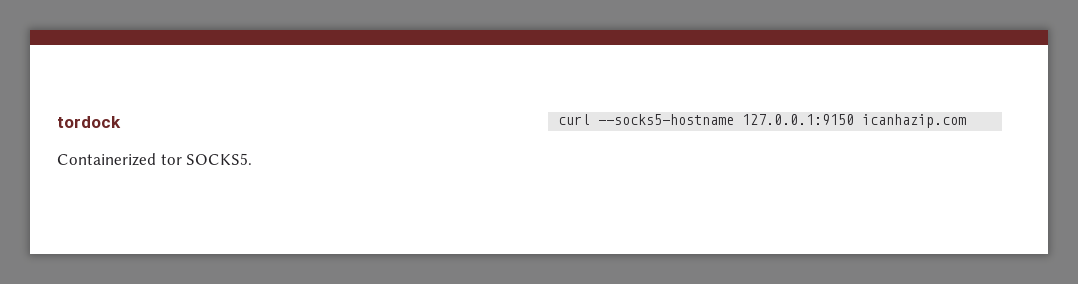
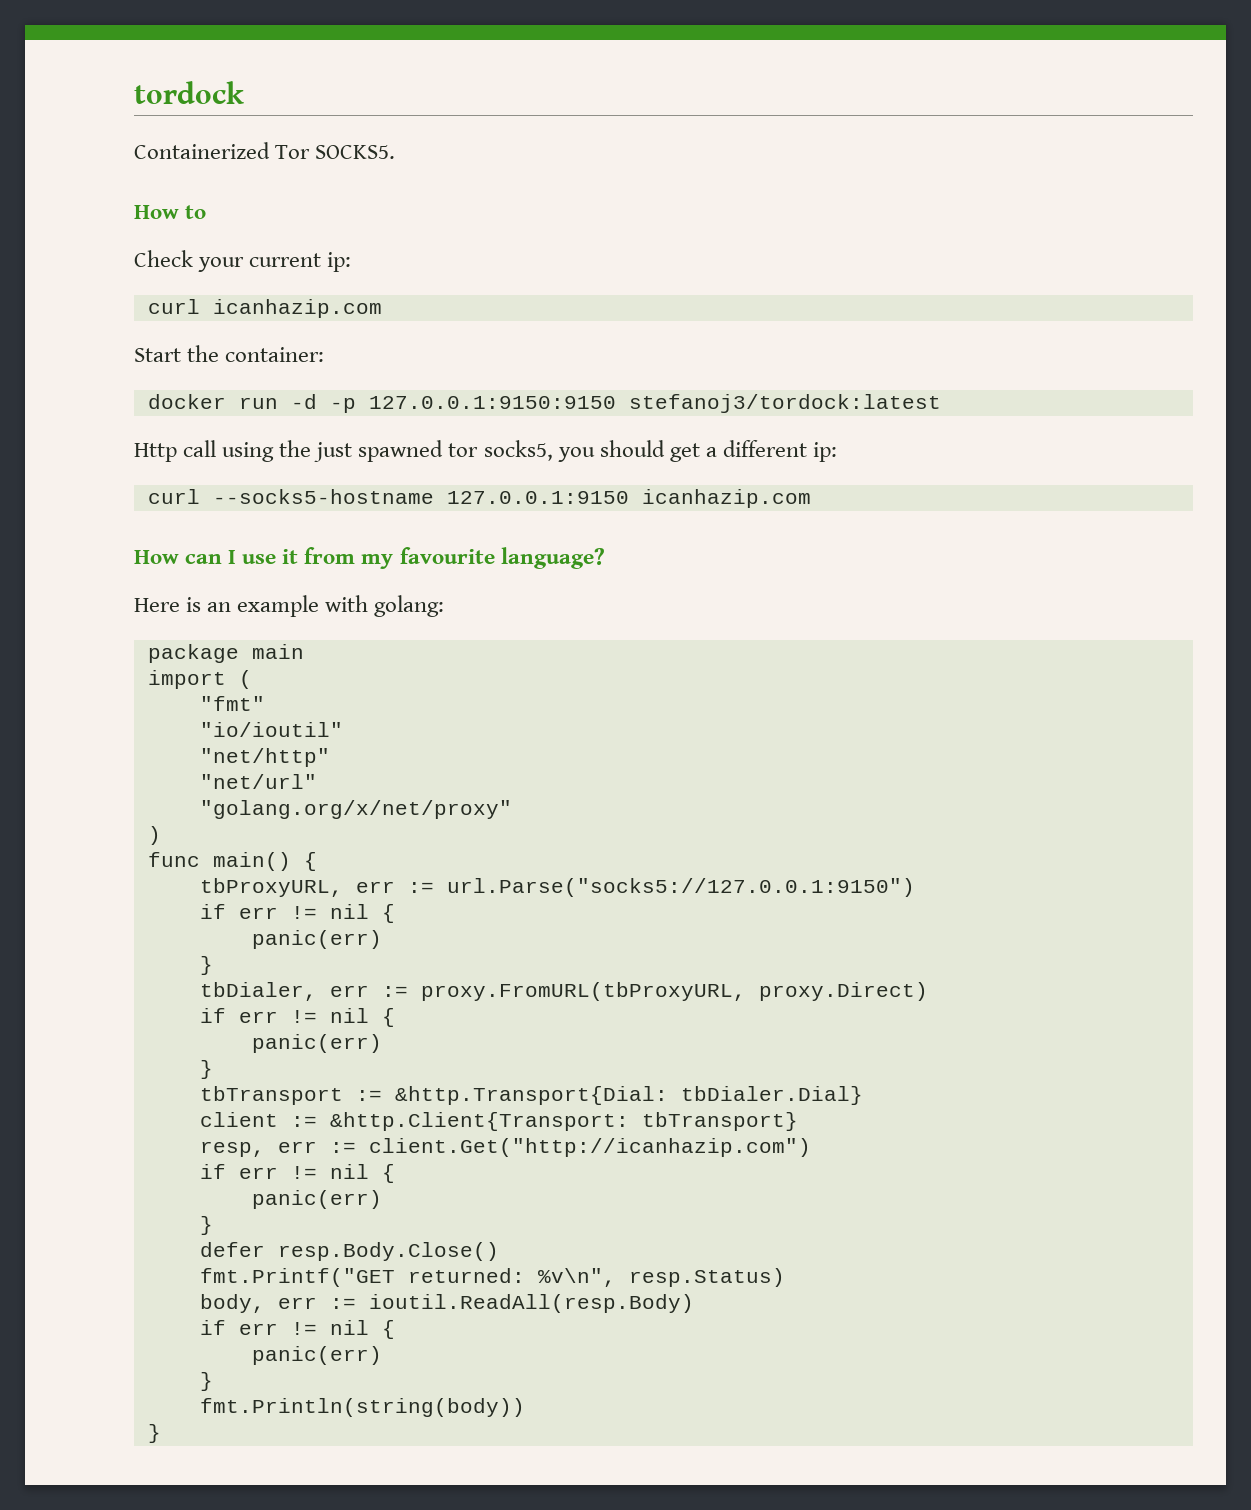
- Containerized tor SOCKS5.
+ Containerized Tor SOCKS5.
+ How to
+ Check your current ip:
+ curl icanhazip.com
+ Start the container:
+ docker run -d -p 127.0.0.1:9150:9150 stefanoj3/tordock:latest
+ Http call using the just spawned tor socks5, you should get a different ip:
  curl --socks5-hostname 127.0.0.1:9150 icanhazip.com
+ How can I use it from my favourite language?
+ Here is an example with golang:
+ package main
+ import (
+ "fmt"
+ "io/ioutil"
+ "net/http"
+ "net/url"
+ "golang.org/x/net/proxy"
+ )
+ func main() {
+ tbProxyURL, err := url.Parse("socks5://127.0.0.1:9150")
+ if err != nil {
+ panic(err)
+ }
+ tbDialer, err := proxy.FromURL(tbProxyURL, proxy.Direct)
+ if err != nil {
+ panic(err)
+ }
+ tbTransport := &http.Transport{Dial: tbDialer.Dial}
+ client := &http.Client{Transport: tbTransport}
+ resp, err := client.Get("http://icanhazip.com")
+ if err != nil {
+ panic(err)
+ }
+ defer resp.Body.Close()
+ fmt.Printf("GET returned: %v\n", resp.Status)
+ body, err := ioutil.ReadAll(resp.Body)
+ if err != nil {
+ panic(err)
+ }
+ fmt.Println(string(body))
+ }

